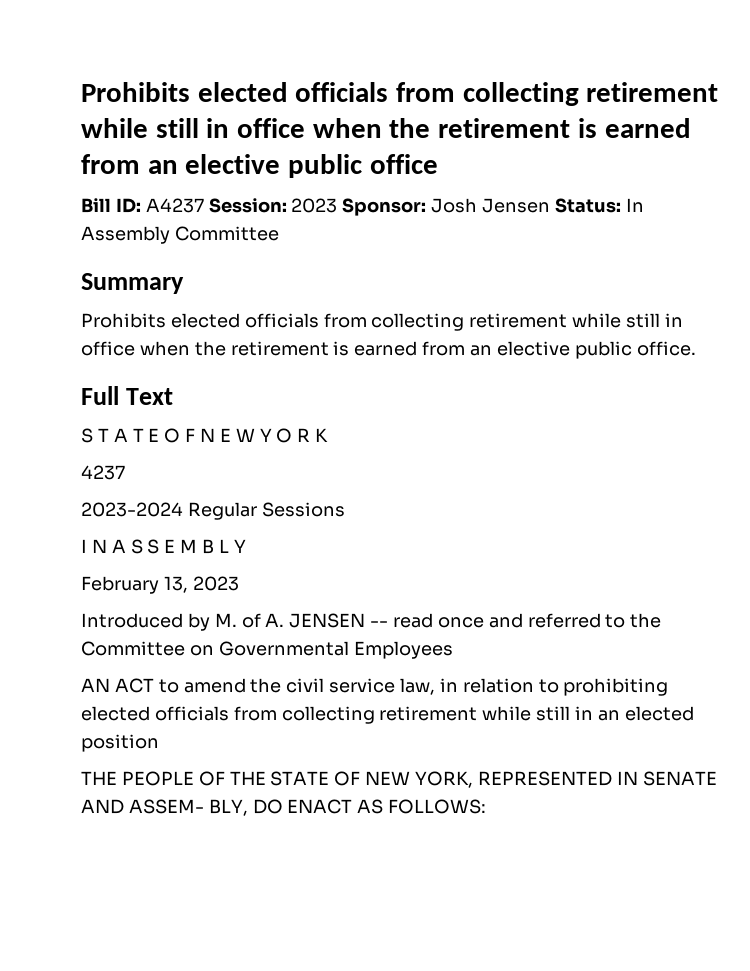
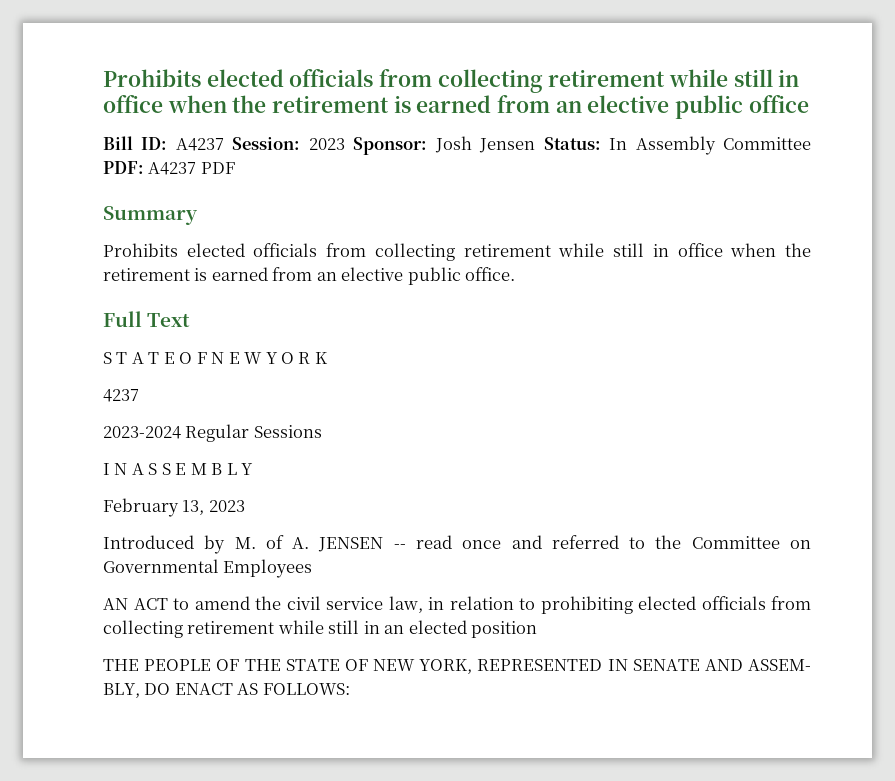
- Bill ID: A4237 Session: 2023 Sponsor: Josh Jensen Status: In Assembly Committee
+ Bill ID: A4237 Session: 2023 Sponsor: Josh Jensen Status: In Assembly Committee PDF: A4237 PDF

